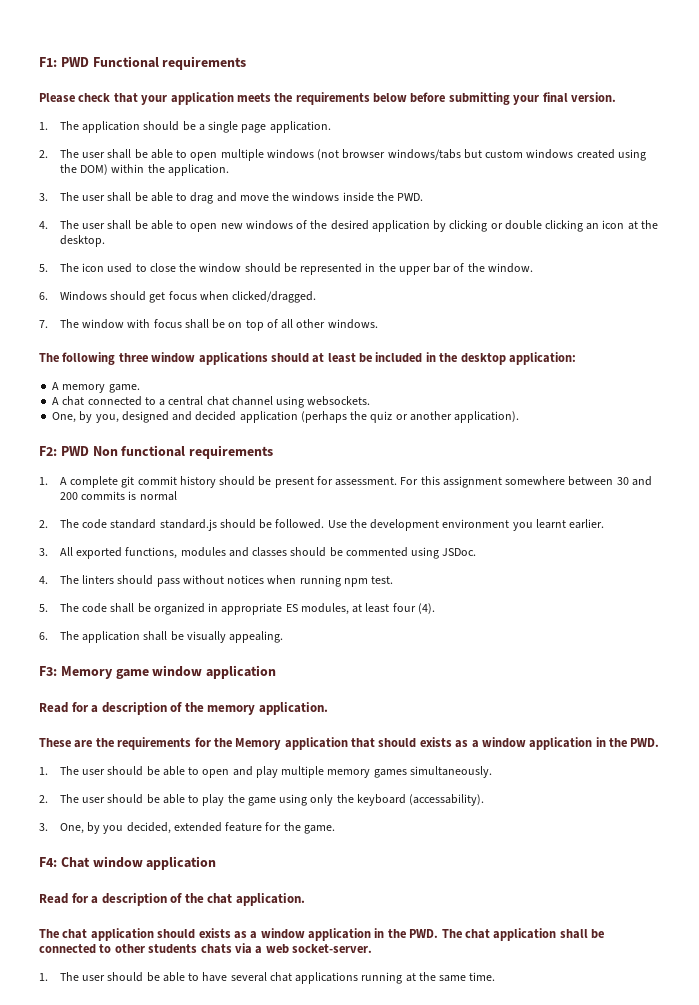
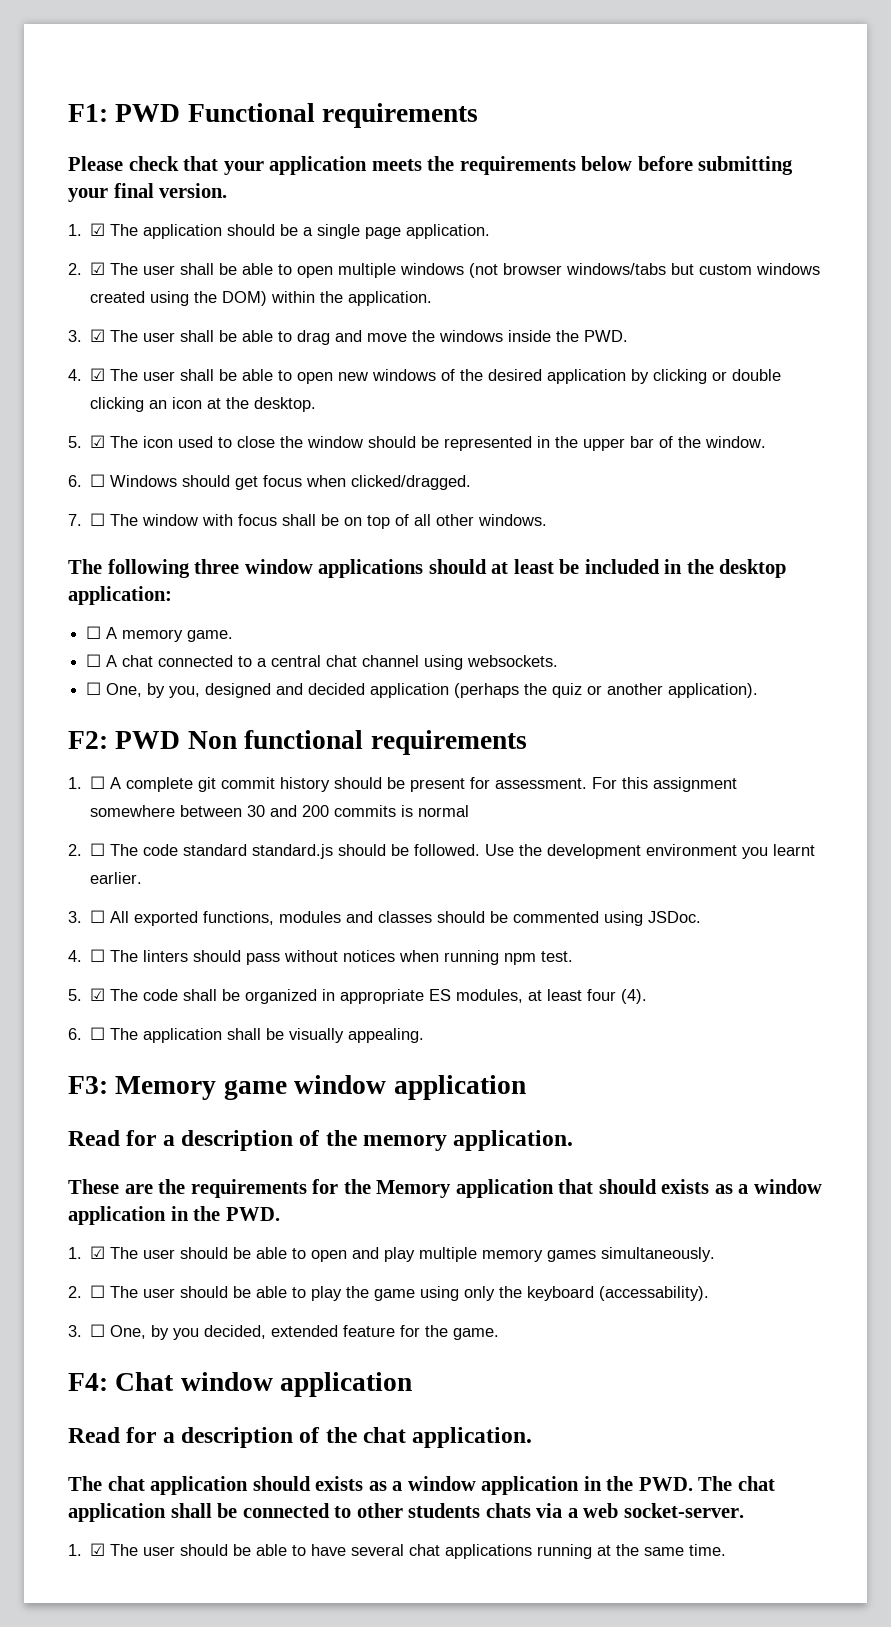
- 1. The application should be a single page application.
+ 1. ☑ The application should be a single page application.
- 2. The user shall be able to open multiple windows (not browser windows/tabs but custom windows created using the DOM) within the application.
+ 2. ☑ The user shall be able to open multiple windows (not browser windows/tabs but custom windows created using the DOM) within the application.
- 3. The user shall be able to drag and move the windows inside the PWD.
+ 3. ☑ The user shall be able to drag and move the windows inside the PWD.
- 4. The user shall be able to open new windows of the desired application by clicking or double clicking an icon at the desktop.
+ 4. ☑ The user shall be able to open new windows of the desired application by clicking or double clicking an icon at the desktop.
- 5. The icon used to close the window should be represented in the upper bar of the window.
+ 5. ☑ The icon used to close the window should be represented in the upper bar of the window.
- 6. Windows should get focus when clicked/dragged.
+ 6. ☐ Windows should get focus when clicked/dragged.
- 7. The window with focus shall be on top of all other windows.
+ 7. ☐ The window with focus shall be on top of all other windows.
- A memory game.
+ ☐ A memory game.
- A chat connected to a central chat channel using websockets.
+ ☐ A chat connected to a central chat channel using websockets.
- One, by you, designed and decided application (perhaps the quiz or another application).
+ ☐ One, by you, designed and decided application (perhaps the quiz or another application).
- 1. A complete git commit history should be present for assessment.
+ 1. ☐ A complete git commit history should be present for assessment.
- 2. The code standard standard.js should be followed.
+ 2. ☐ The code standard standard.js should be followed.
- 3. All exported functions, modules and classes should be commented using JSDoc.
+ 3. ☐ All exported functions, modules and classes should be commented using JSDoc.
- 4. The linters should pass without notices when running npm test.
+ 4. ☐ The linters should pass without notices when running npm test.
- 5. The code shall be organized in appropriate ES modules, at least four (4).
+ 5. ☑ The code shall be organized in appropriate ES modules, at least four (4).
- 6. The application shall be visually appealing.
+ 6. ☐ The application shall be visually appealing.
- 1. The user should be able to open and play multiple memory games simultaneously.
+ 1. ☑ The user should be able to open and play multiple memory games simultaneously.
- 2. The user should be able to play the game using only the keyboard (accessability).
+ 2. ☐ The user should be able to play the game using only the keyboard (accessability).
- 3. One, by you decided, extended feature for the game.
+ 3. ☐ One, by you decided, extended feature for the game.
- 1. The user should be able to have several chat applications running at the same time.
+ 1. ☑ The user should be able to have several chat applications running at the same time.

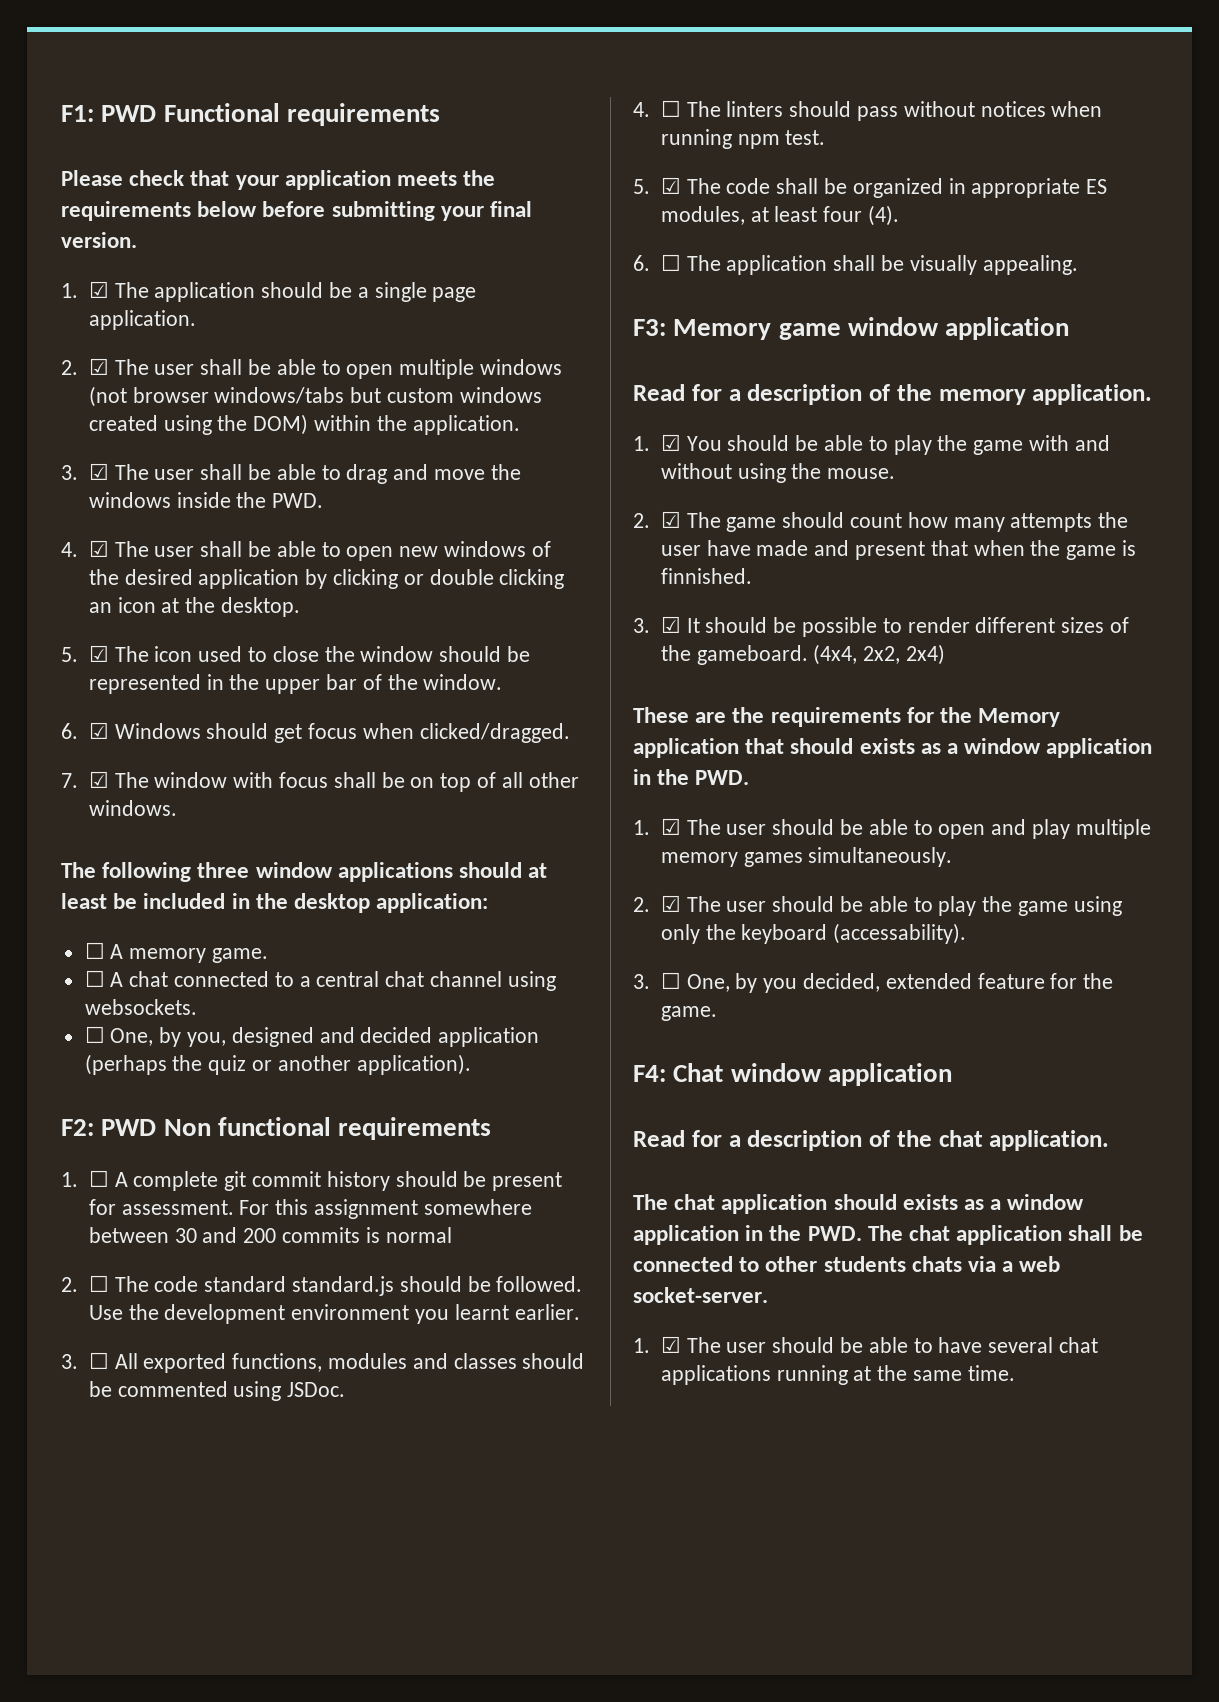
- 6. ☐ Windows should get focus when clicked/dragged.
+ 6. ☑ Windows should get focus when clicked/dragged.
- 7. ☐ The window with focus shall be on top of all other windows.
+ 7. ☑ The window with focus shall be on top of all other windows.
+ 1. ☑ You should be able to play the game with and without using the mouse.
+ 2. ☑ The game should count how many attempts the user have made and present that when the game is finnished.
+ 3. ☑ It should be possible to render different sizes of the gameboard. (4x4, 2x2, 2x4)
- 2. ☐ The user should be able to play the game using only the keyboard (accessability).
+ 2. ☑ The user should be able to play the game using only the keyboard (accessability).

